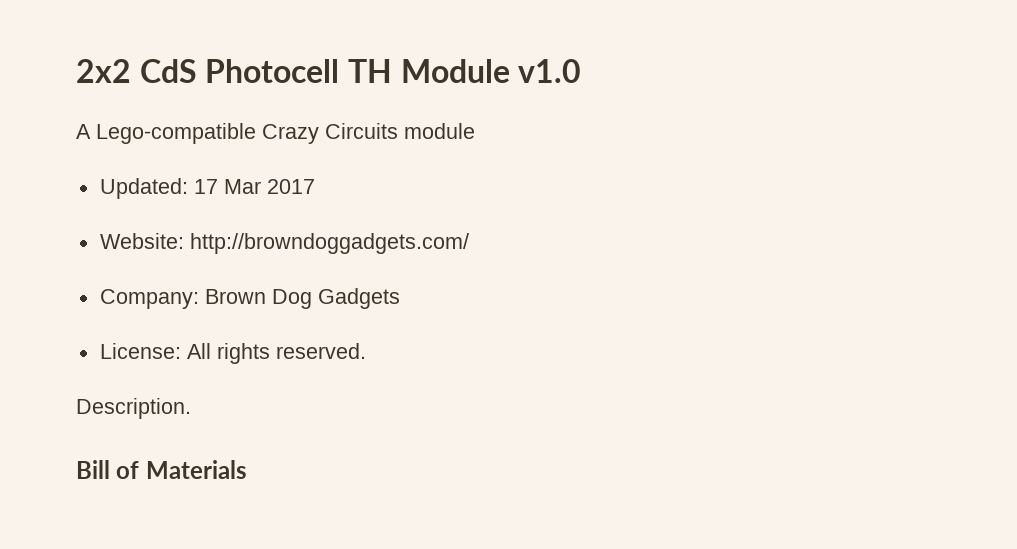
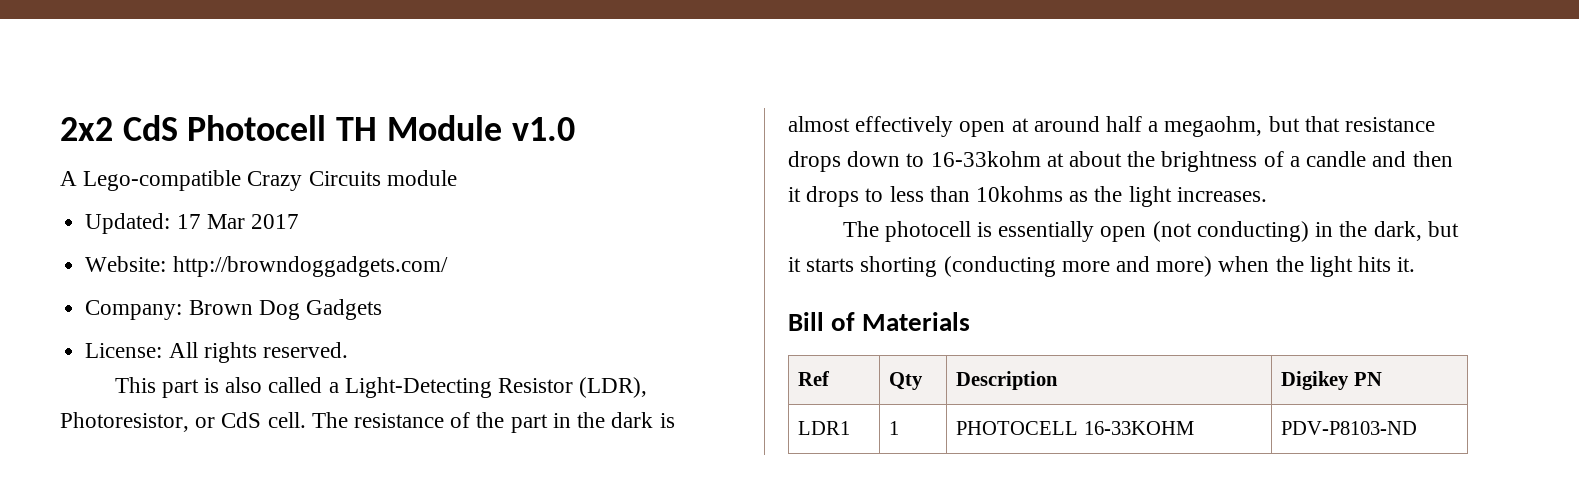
- Description.
+ This part is also called a Light-Detecting Resistor (LDR), Photoresistor, or CdS cell. The resistance of the part in the dark is almost effectively open at around half a megaohm, but that resistance drops down to 16-33kohm at about the brightness of a candle and then it drops to less than 10kohms as the light increases.
+ The photocell is essentially open (not conducting) in the dark, but it starts shorting (conducting more and more) when the light hits it.
  Bill of Materials
+ Ref | Qty | Description | Digikey PN
+ LDR1 | 1 | PHOTOCELL 16-33KOHM | PDV-P8103-ND

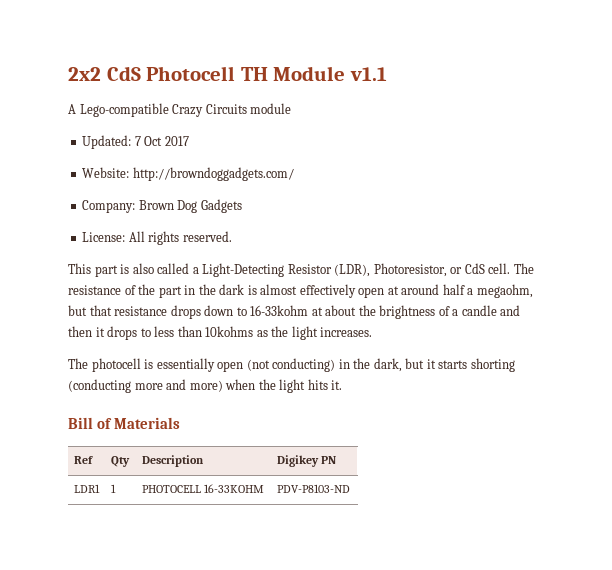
- 2x2 CdS Photocell TH Module v1.0
+ 2x2 CdS Photocell TH Module v1.1
- Updated: 17 Mar 2017
+ Updated: 7 Oct 2017

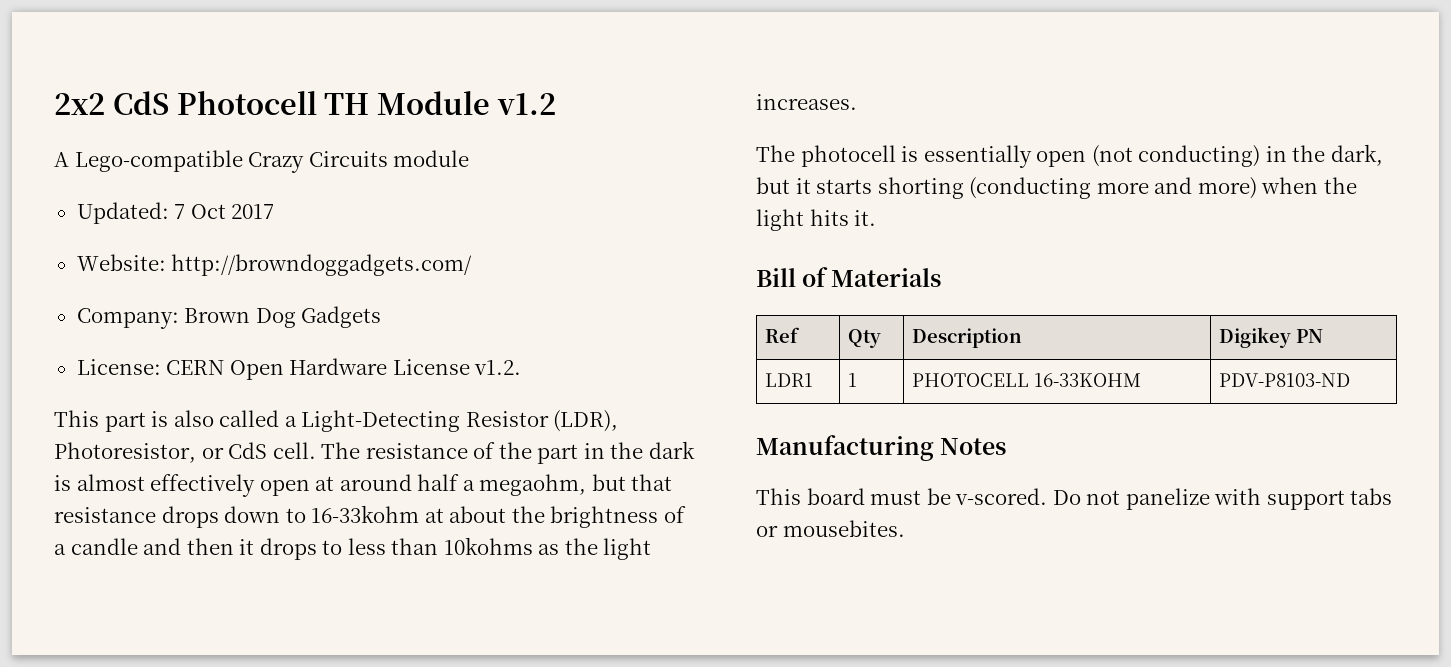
- 2x2 CdS Photocell TH Module v1.1
+ 2x2 CdS Photocell TH Module v1.2
- License: All rights reserved.
+ License: CERN Open Hardware License v1.2.
+ Manufacturing Notes
+ This board must be v-scored. Do not panelize with support tabs or mousebites.

